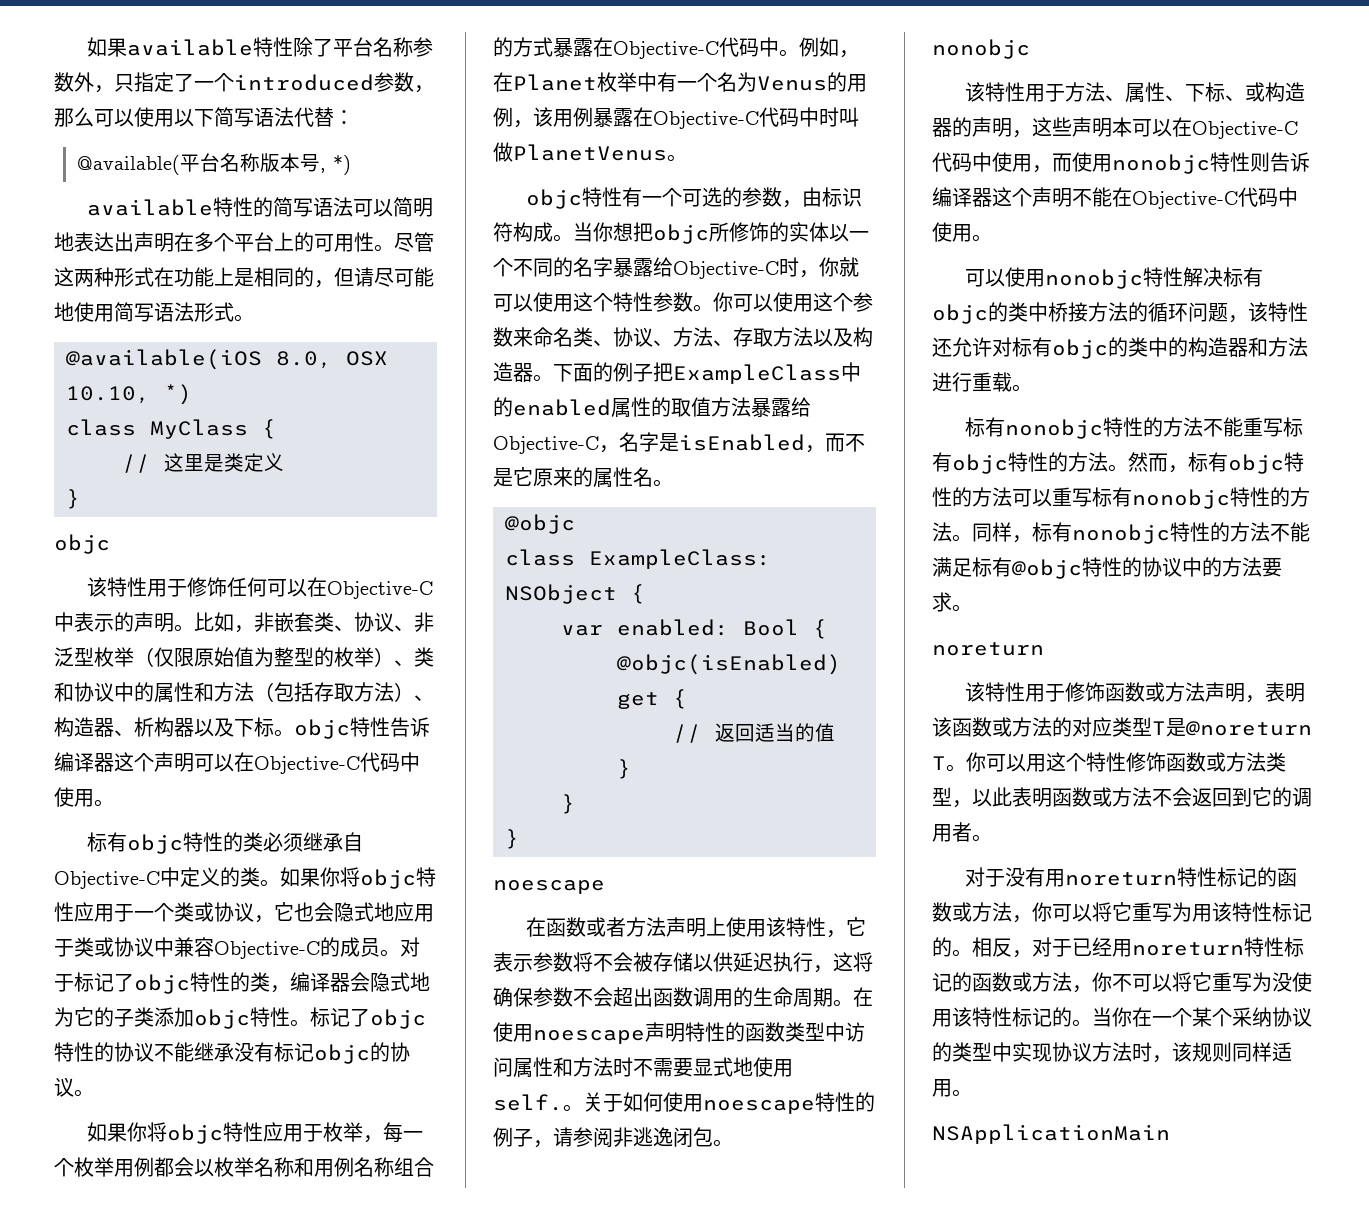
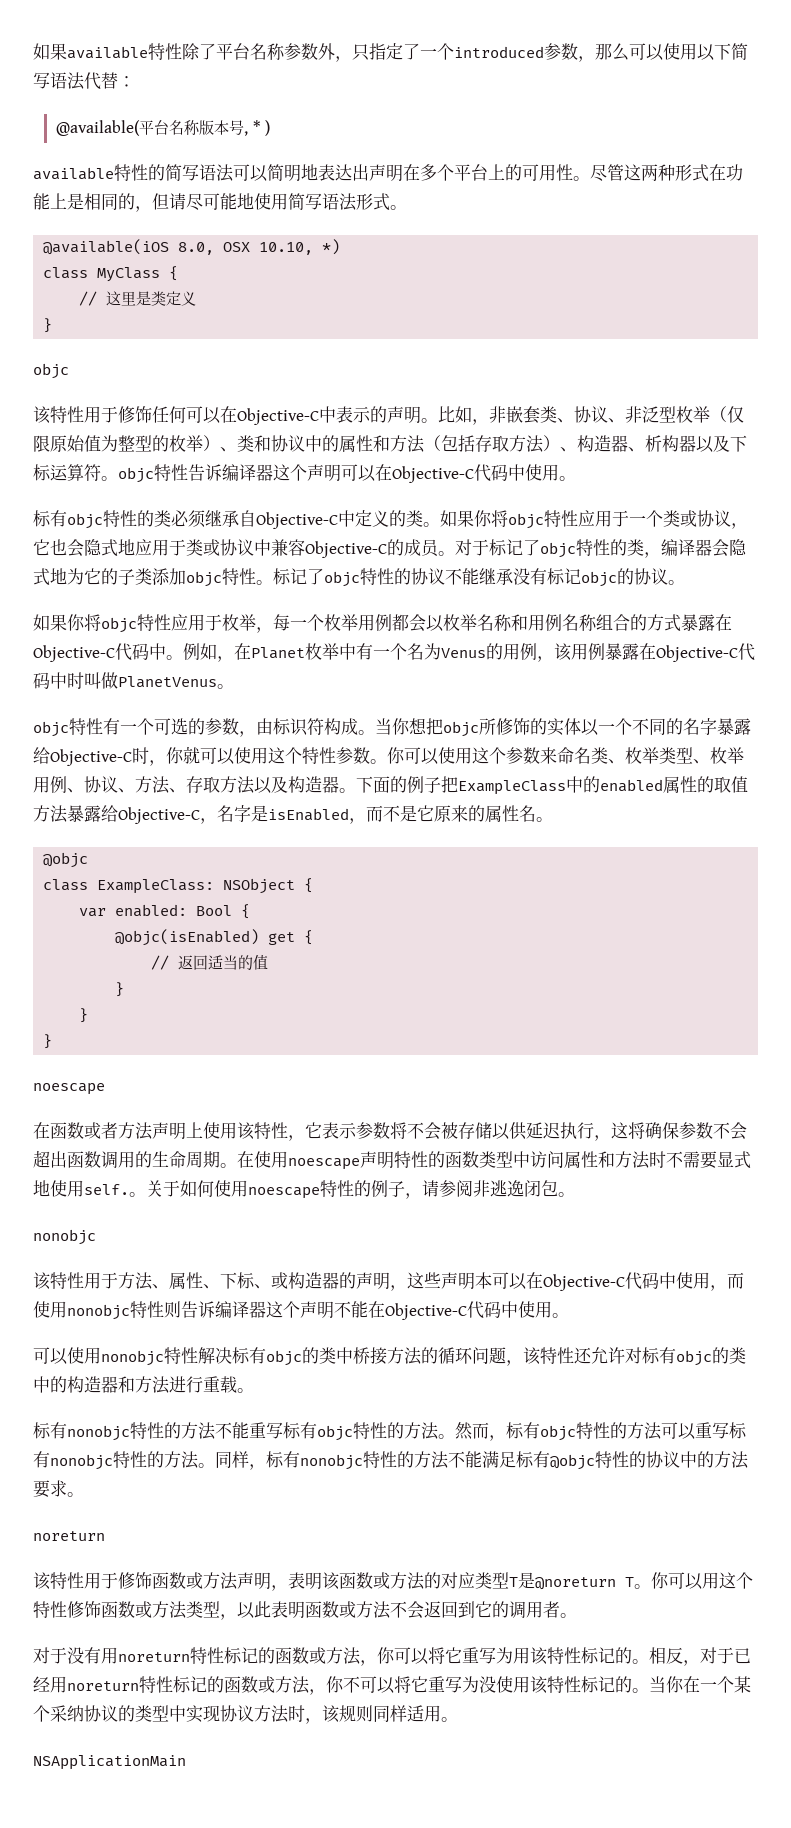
- @available(平台名称版本号, *)
+ @available(平台名称版本号, * )
- 比如，非嵌套类、协议、非泛型枚举（仅限原始值为整型的枚举）、类和协议中的属性和方法（包括存取方法）、构造器、析构器以及下标。objc特性告诉编译器这个声明可以在Objective-C代码中使用。
+ 比如，非嵌套类、协议、非泛型枚举（仅限原始值为整型的枚举）、类和协议中的属性和方法（包括存取方法）、构造器、析构器以及下标运算符。objc特性告诉编译器这个声明可以在Objective-C代码中使用。
- 你可以使用这个参数来命名类、协议、方法、存取方法以及构造器。
+ 你可以使用这个参数来命名类、枚举类型、枚举用例、协议、方法、存取方法以及构造器。

